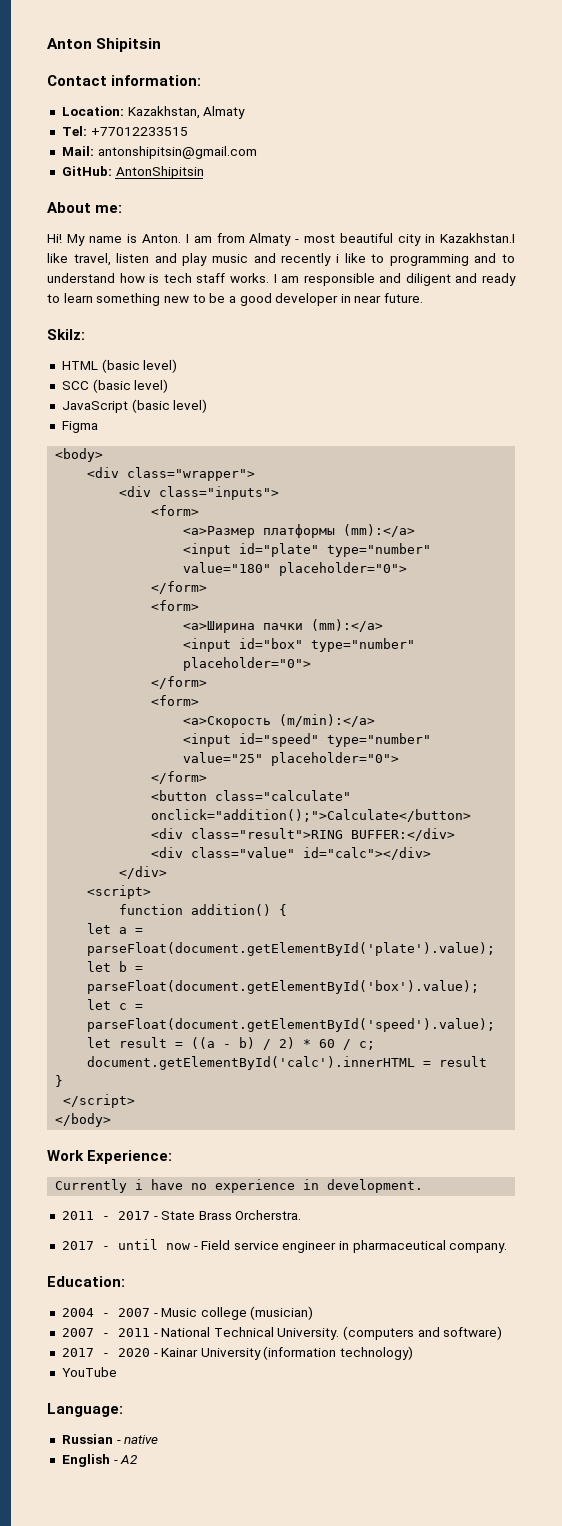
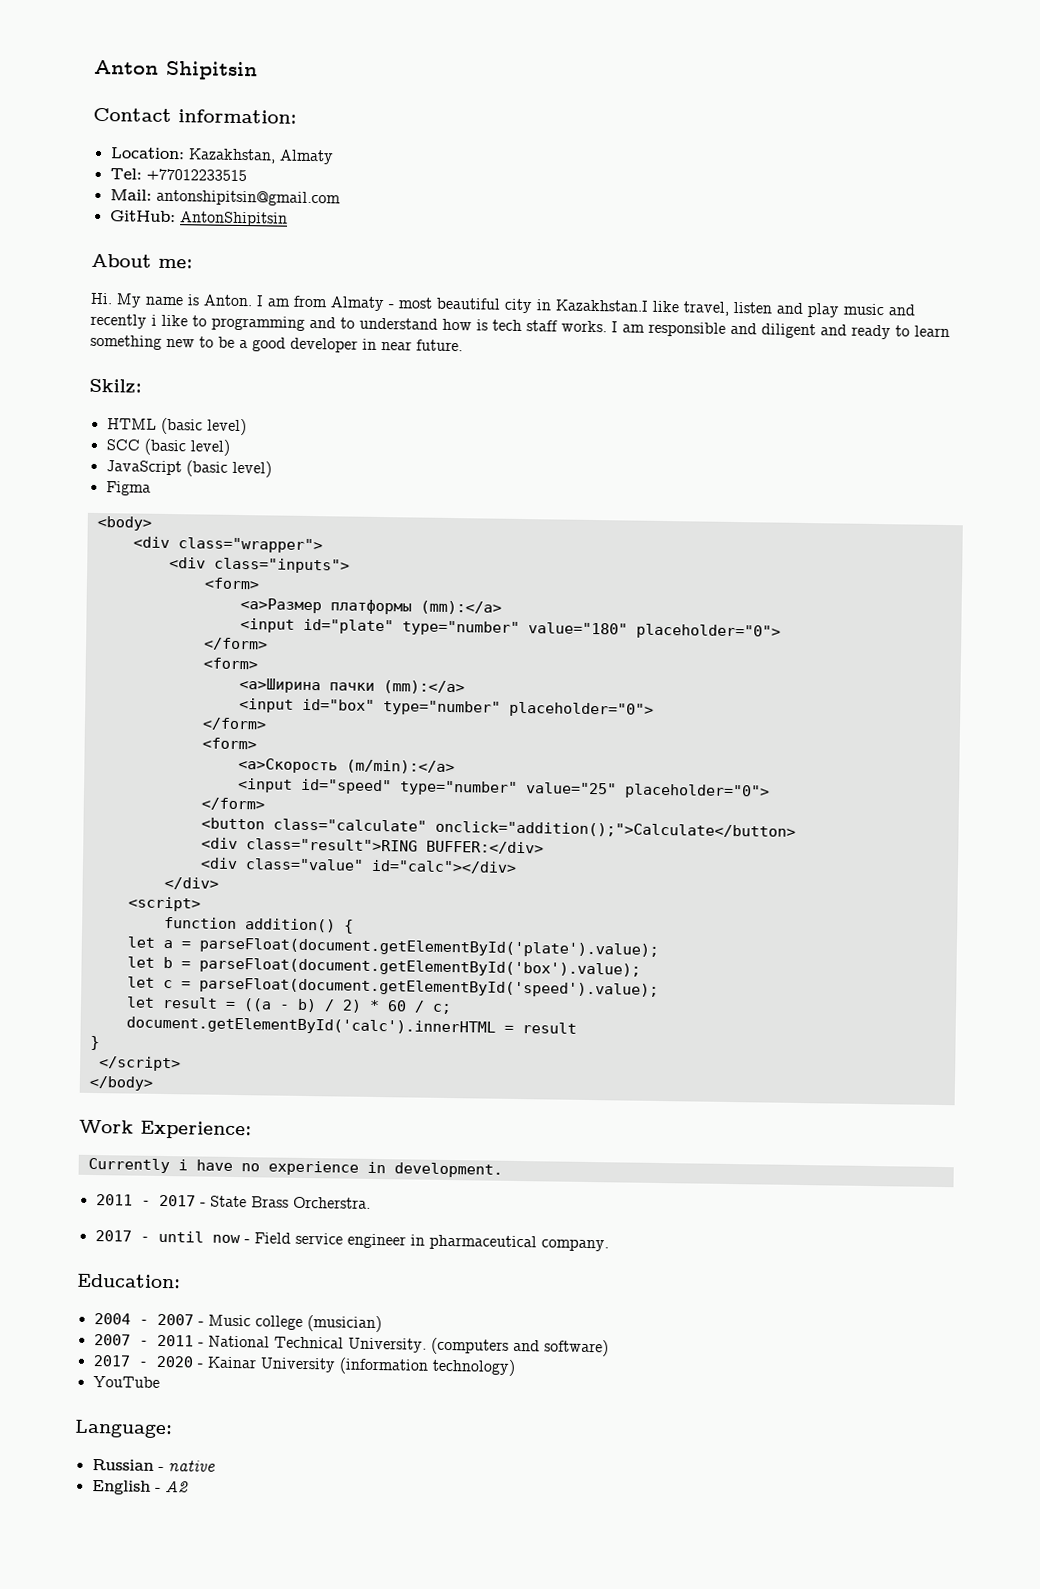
- Hi! My name is Anton.
+ Hi. My name is Anton.

